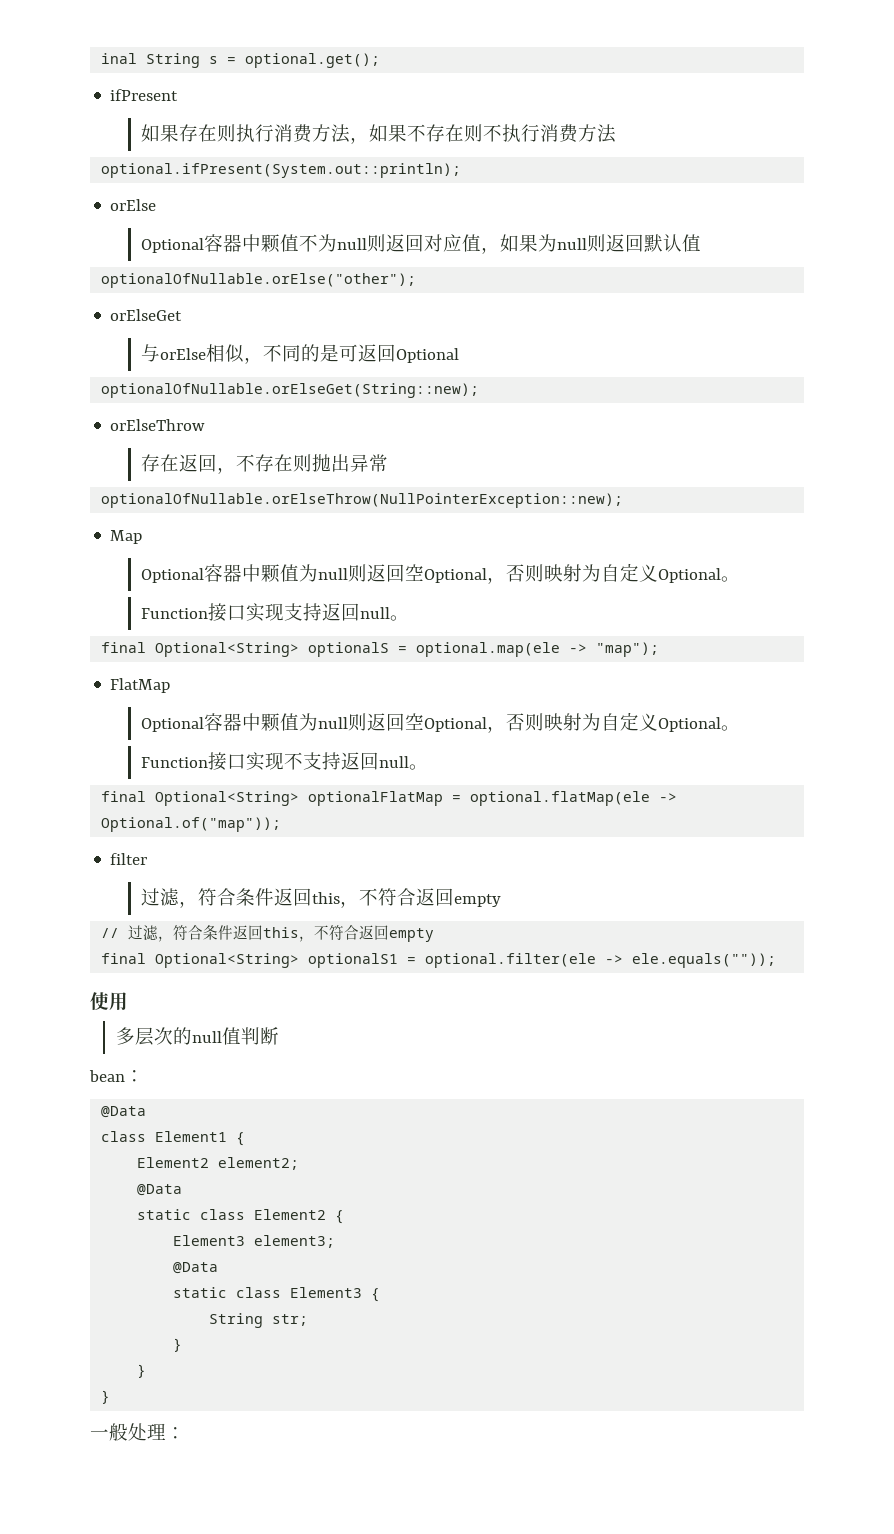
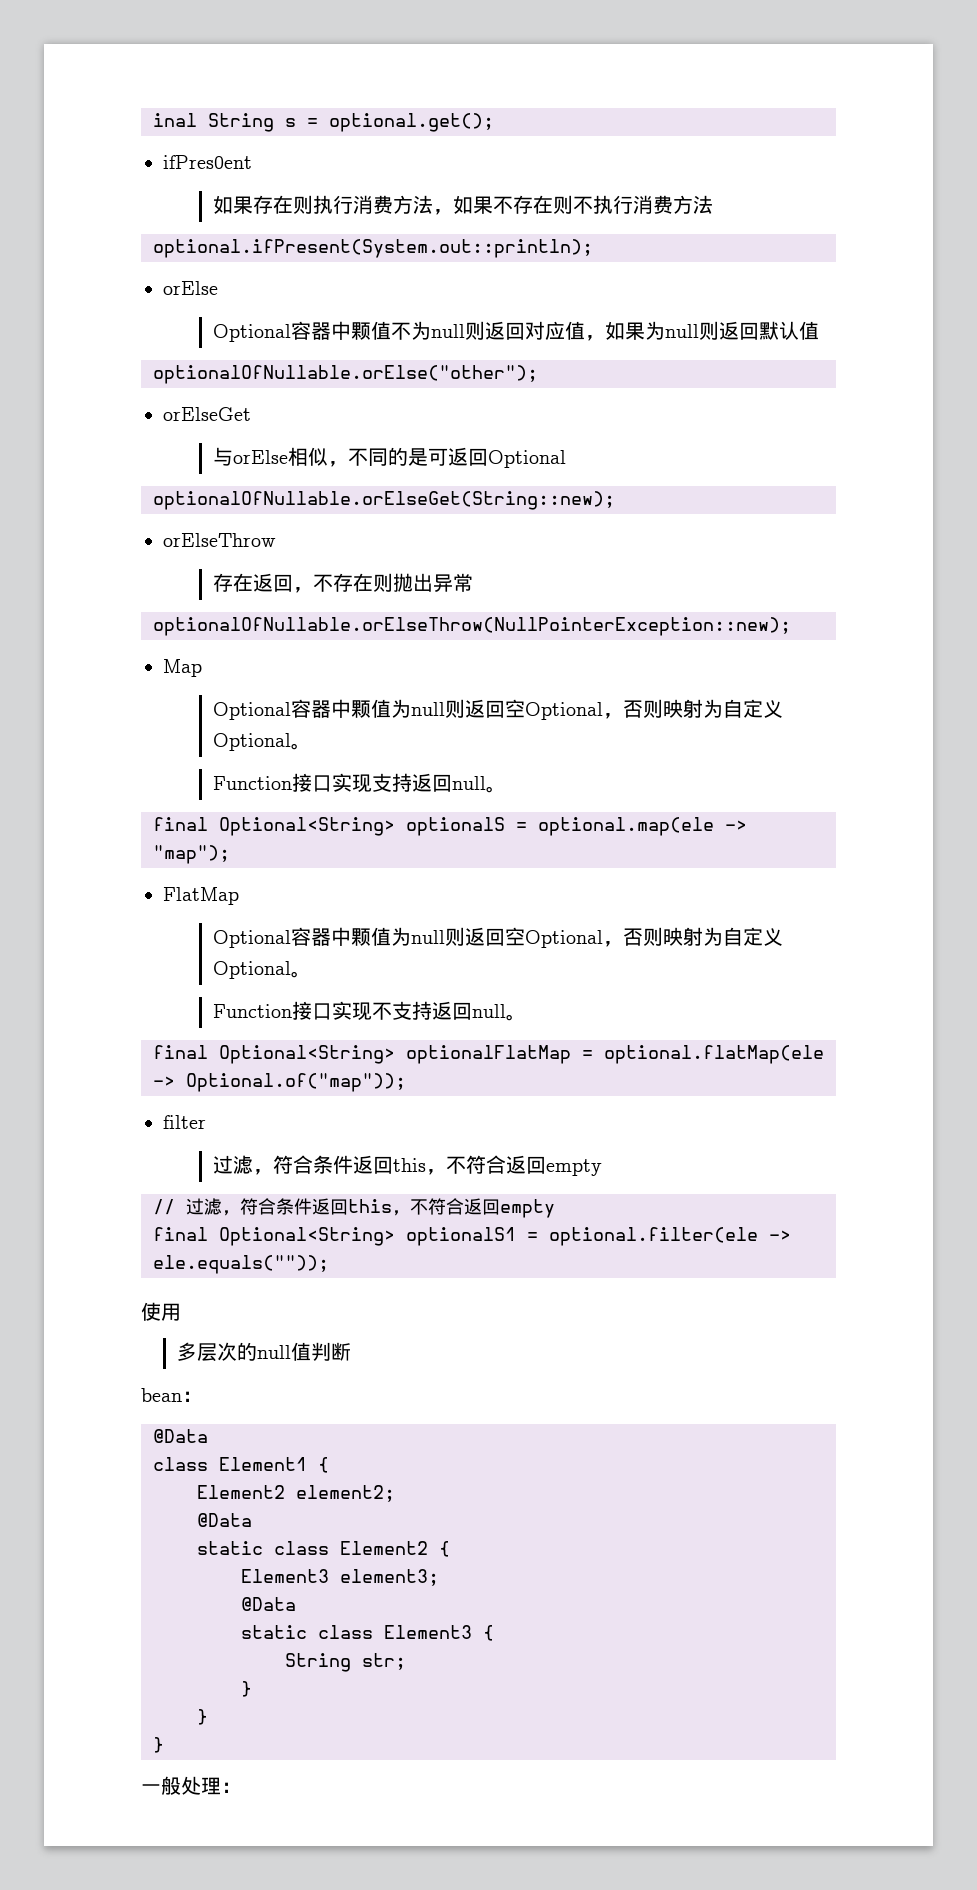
- ifPresent
+ ifPres0ent

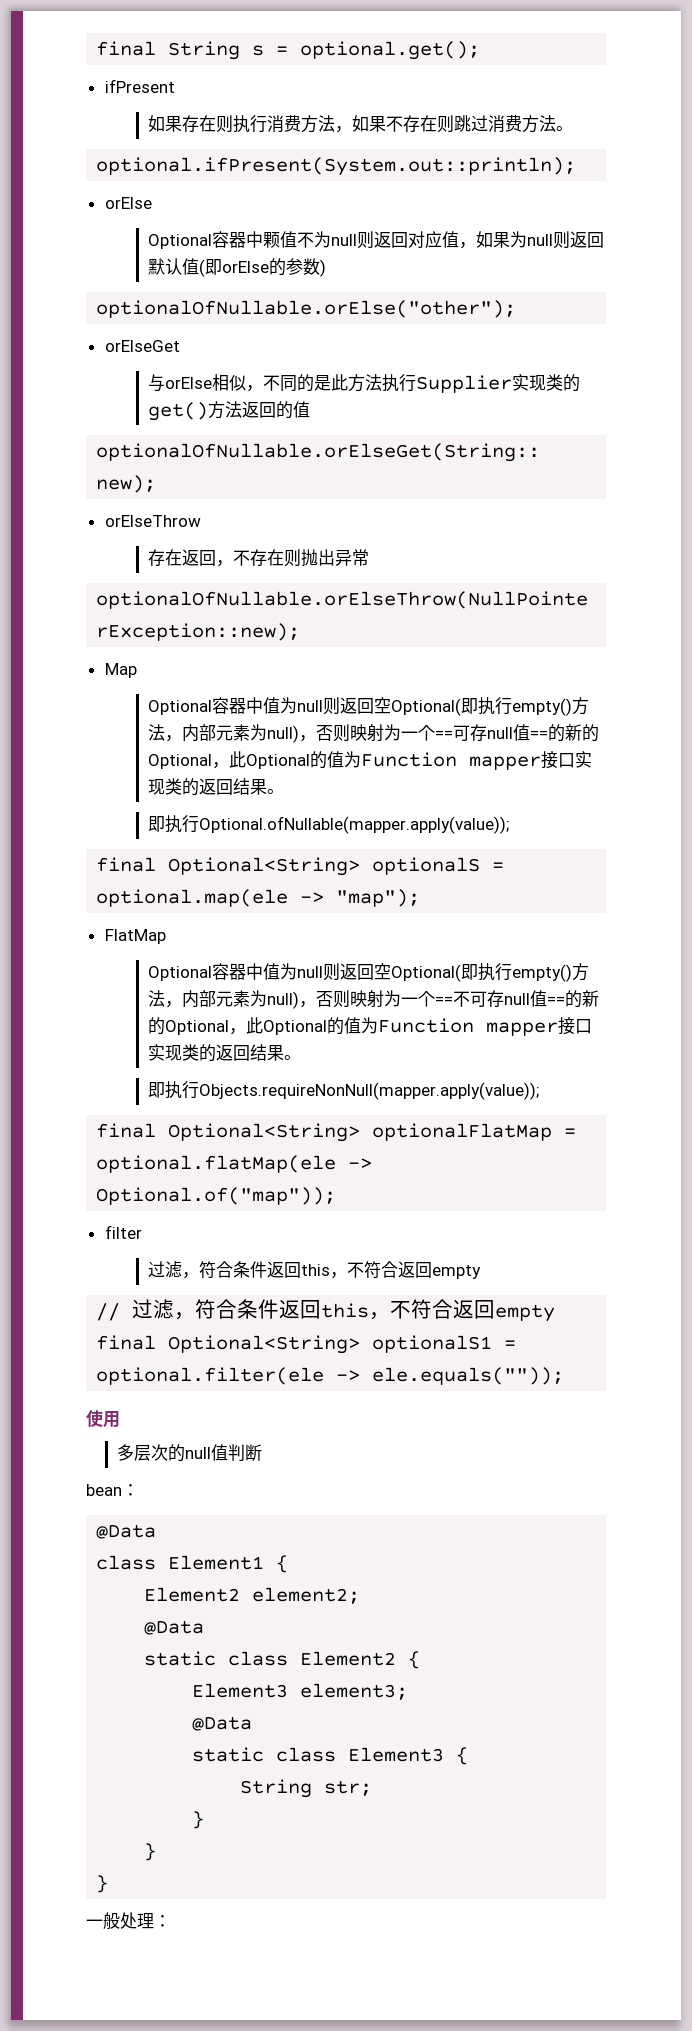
- inal String s = optional.get();
+ final String s = optional.get();
- ifPres0ent
+ ifPresent
- 如果存在则执行消费方法，如果不存在则不执行消费方法
+ 如果存在则执行消费方法，如果不存在则跳过消费方法。
- Optional容器中颗值不为null则返回对应值，如果为null则返回默认值
+ Optional容器中颗值不为null则返回对应值，如果为null则返回默认值(即orElse的参数)
- 与orElse相似，不同的是可返回Optional
+ 与orElse相似，不同的是此方法执行Supplier实现类的get()方法返回的值
  Map
- Optional容器中颗值为null则返回空Optional，否则映射为自定义Optional。
- Function接口实现支持返回null。
+ Optional容器中值为null则返回空Optional(即执行empty()方法，内部元素为null)，否则映射为一个==可存null值==的新的Optional，此Optional的值为Function mapper接口实现类的返回结果。
+ 即执行Optional.ofNullable(mapper.apply(value));
  FlatMap
- Optional容器中颗值为null则返回空Optional，否则映射为自定义Optional。
- Function接口实现不支持返回null。
+ Optional容器中值为null则返回空Optional(即执行empty()方法，内部元素为null)，否则映射为一个==不可存null值==的新的Optional，此Optional的值为Function mapper接口实现类的返回结果。
+ 即执行Objects.requireNonNull(mapper.apply(value));

